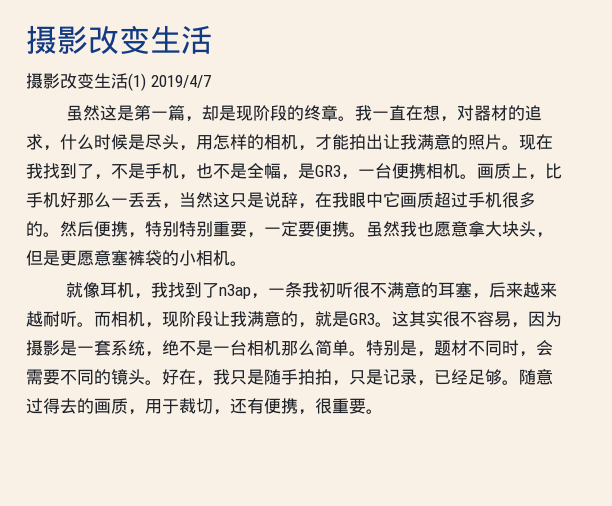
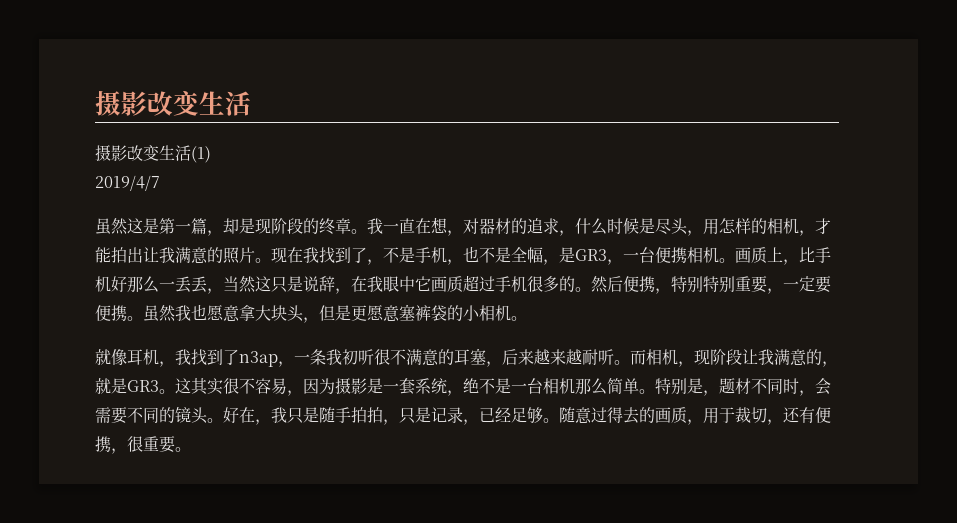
- 摄影改变生活(1) 2019/4/7
+ 摄影改变生活(1)
+ 2019/4/7

